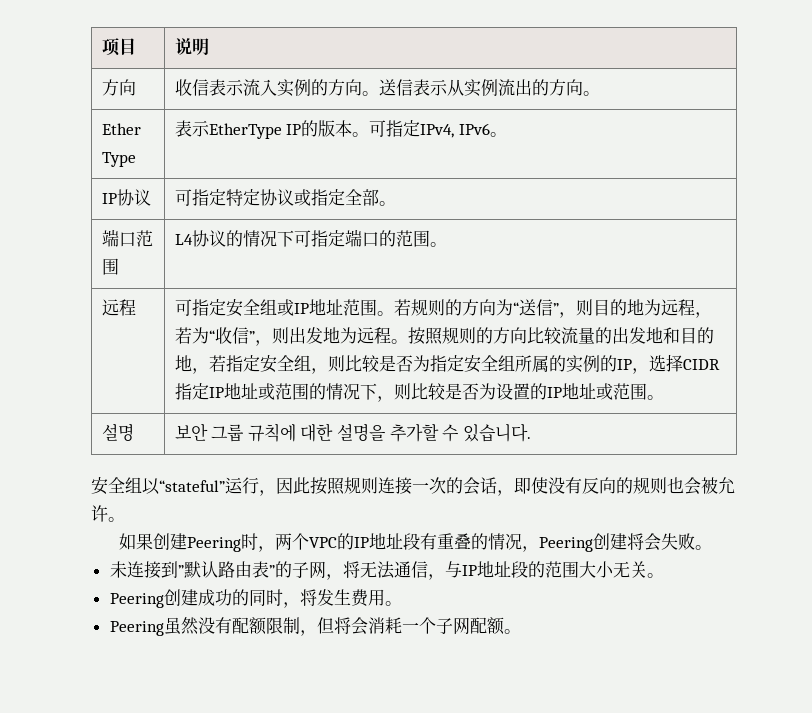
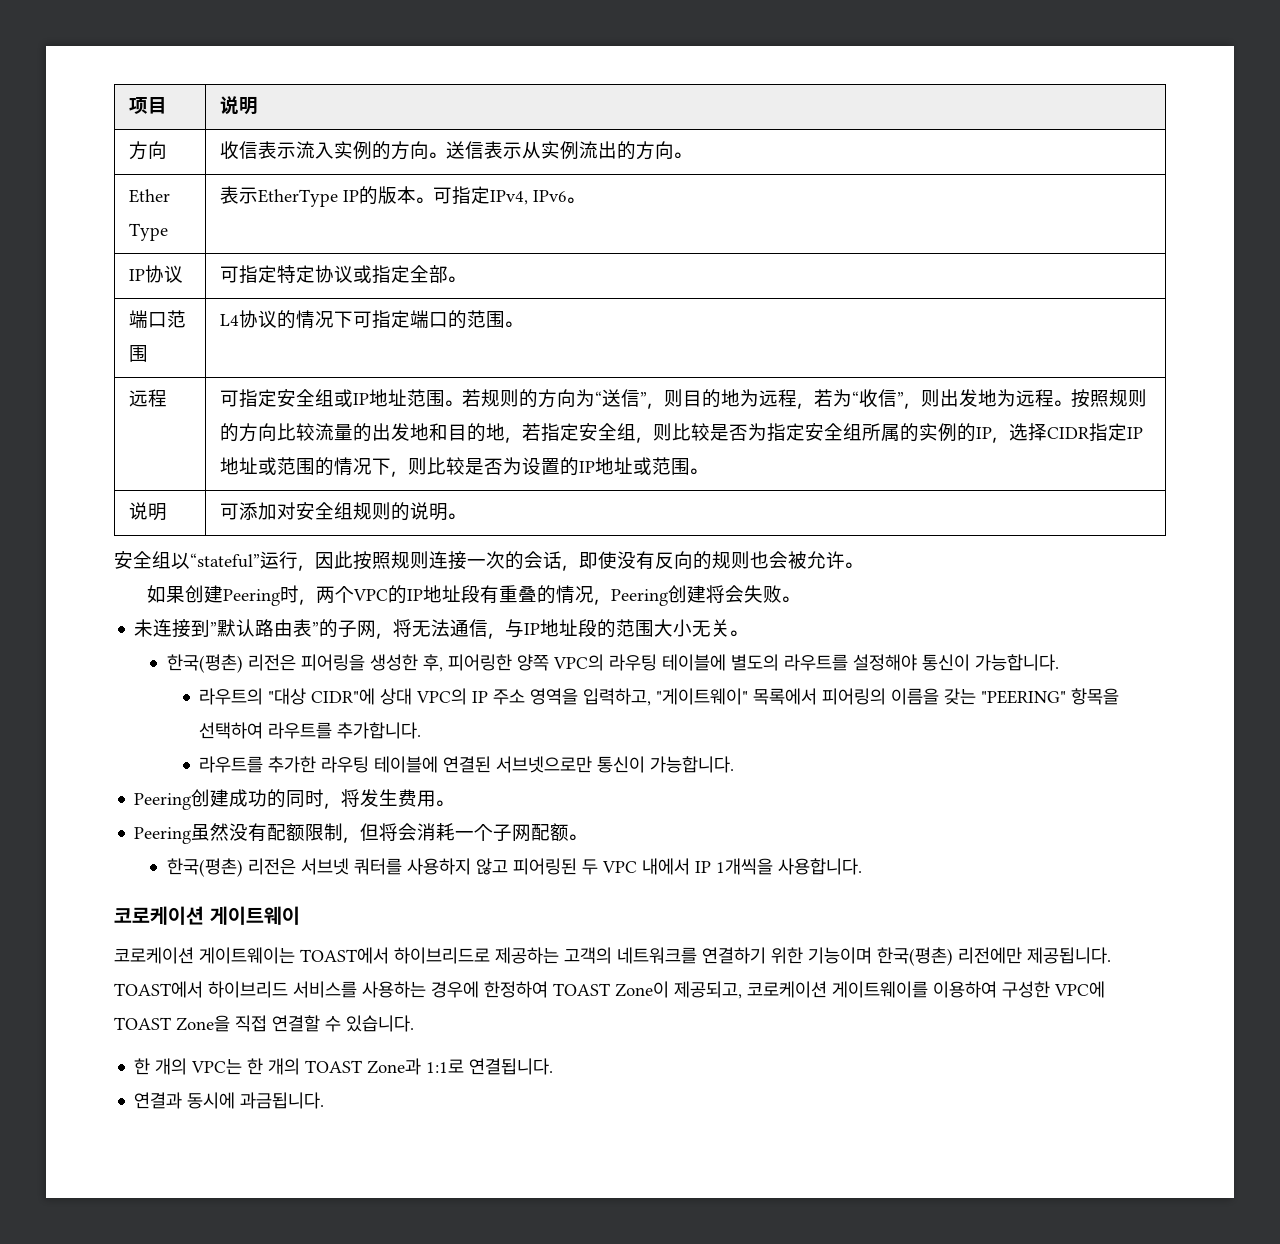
- 설명 | 보안 그룹 규칙에 대한 설명을 추가할 수 있습니다.
+ 说明 | 可添加对安全组规则的说明。
+ 한국(평촌) 리전은 피어링을 생성한 후, 피어링한 양쪽 VPC의 라우팅 테이블에 별도의 라우트를 설정해야 통신이 가능합니다.
+ 라우트의 "대상 CIDR"에 상대 VPC의 IP 주소 영역을 입력하고, "게이트웨이" 목록에서 피어링의 이름을 갖는 "PEERING" 항목을 선택하여 라우트를 추가합니다.
+ 라우트를 추가한 라우팅 테이블에 연결된 서브넷으로만 통신이 가능합니다.
+ 한국(평촌) 리전은 서브넷 쿼터를 사용하지 않고 피어링된 두 VPC 내에서 IP 1개씩을 사용합니다.
+ 코로케이션 게이트웨이
+ 코로케이션 게이트웨이는 TOAST에서 하이브리드로 제공하는 고객의 네트워크를 연결하기 위한 기능이며 한국(평촌) 리전에만 제공됩니다. TOAST에서 하이브리드 서비스를 사용하는 경우에 한정하여 TOAST Zone이 제공되고, 코로케이션 게이트웨이를 이용하여 구성한 VPC에 TOAST Zone을 직접 연결할 수 있습니다.
+ 한 개의 VPC는 한 개의 TOAST Zone과 1:1로 연결됩니다.
+ 연결과 동시에 과금됩니다.

